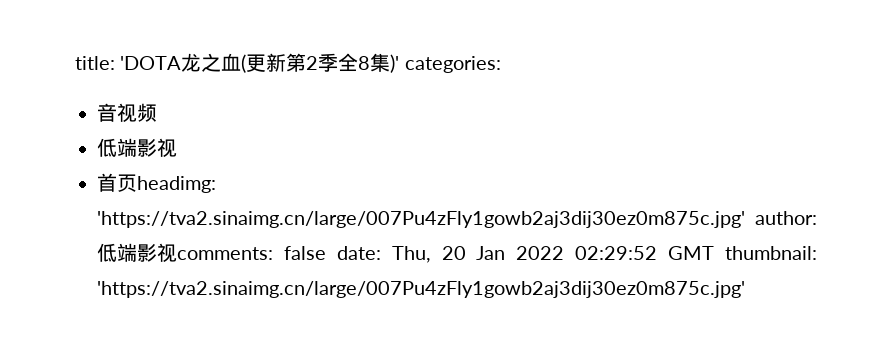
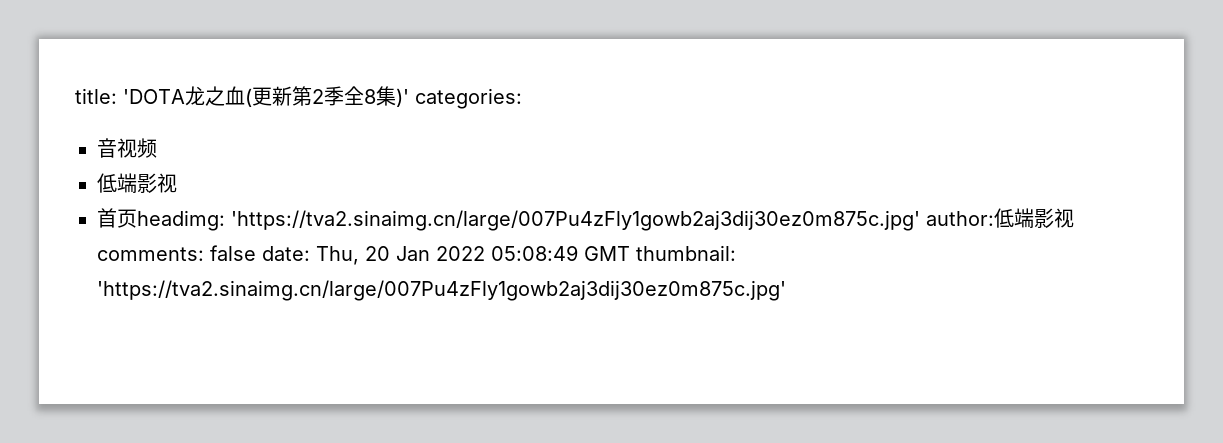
- 首页headimg: 'https://tva2.sinaimg.cn/large/007Pu4zFly1gowb2aj3dij30ez0m875c.jpg' author:低端影视comments: false date: Thu, 20 Jan 2022 02:29:52 GMT thumbnail: 'https://tva2.sinaimg.cn/large/007Pu4zFly1gowb2aj3dij30ez0m875c.jpg'
+ 首页headimg: 'https://tva2.sinaimg.cn/large/007Pu4zFly1gowb2aj3dij30ez0m875c.jpg' author:低端影视comments: false date: Thu, 20 Jan 2022 05:08:49 GMT thumbnail: 'https://tva2.sinaimg.cn/large/007Pu4zFly1gowb2aj3dij30ez0m875c.jpg'

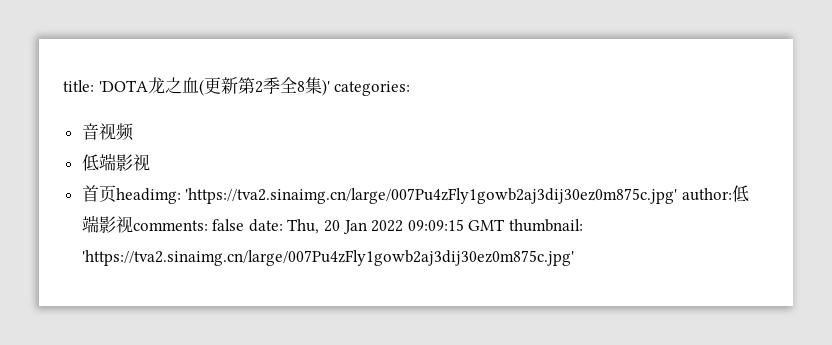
- 首页headimg: 'https://tva2.sinaimg.cn/large/007Pu4zFly1gowb2aj3dij30ez0m875c.jpg' author:低端影视comments: false date: Thu, 20 Jan 2022 05:08:49 GMT thumbnail: 'https://tva2.sinaimg.cn/large/007Pu4zFly1gowb2aj3dij30ez0m875c.jpg'
+ 首页headimg: 'https://tva2.sinaimg.cn/large/007Pu4zFly1gowb2aj3dij30ez0m875c.jpg' author:低端影视comments: false date: Thu, 20 Jan 2022 09:09:15 GMT thumbnail: 'https://tva2.sinaimg.cn/large/007Pu4zFly1gowb2aj3dij30ez0m875c.jpg'

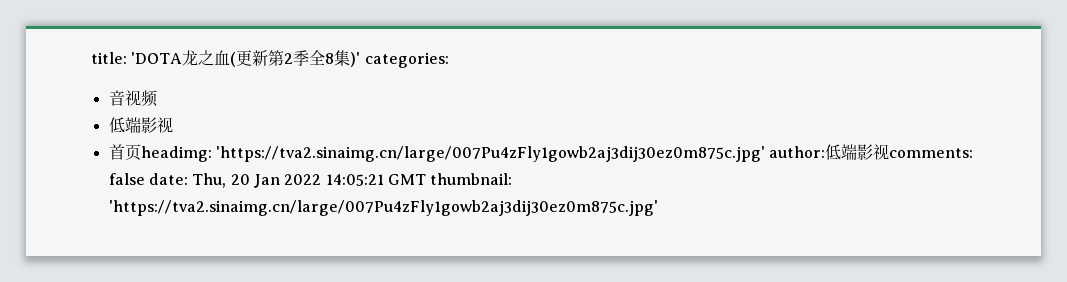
- 首页headimg: 'https://tva2.sinaimg.cn/large/007Pu4zFly1gowb2aj3dij30ez0m875c.jpg' author:低端影视comments: false date: Thu, 20 Jan 2022 09:09:15 GMT thumbnail: 'https://tva2.sinaimg.cn/large/007Pu4zFly1gowb2aj3dij30ez0m875c.jpg'
+ 首页headimg: 'https://tva2.sinaimg.cn/large/007Pu4zFly1gowb2aj3dij30ez0m875c.jpg' author:低端影视comments: false date: Thu, 20 Jan 2022 14:05:21 GMT thumbnail: 'https://tva2.sinaimg.cn/large/007Pu4zFly1gowb2aj3dij30ez0m875c.jpg'

